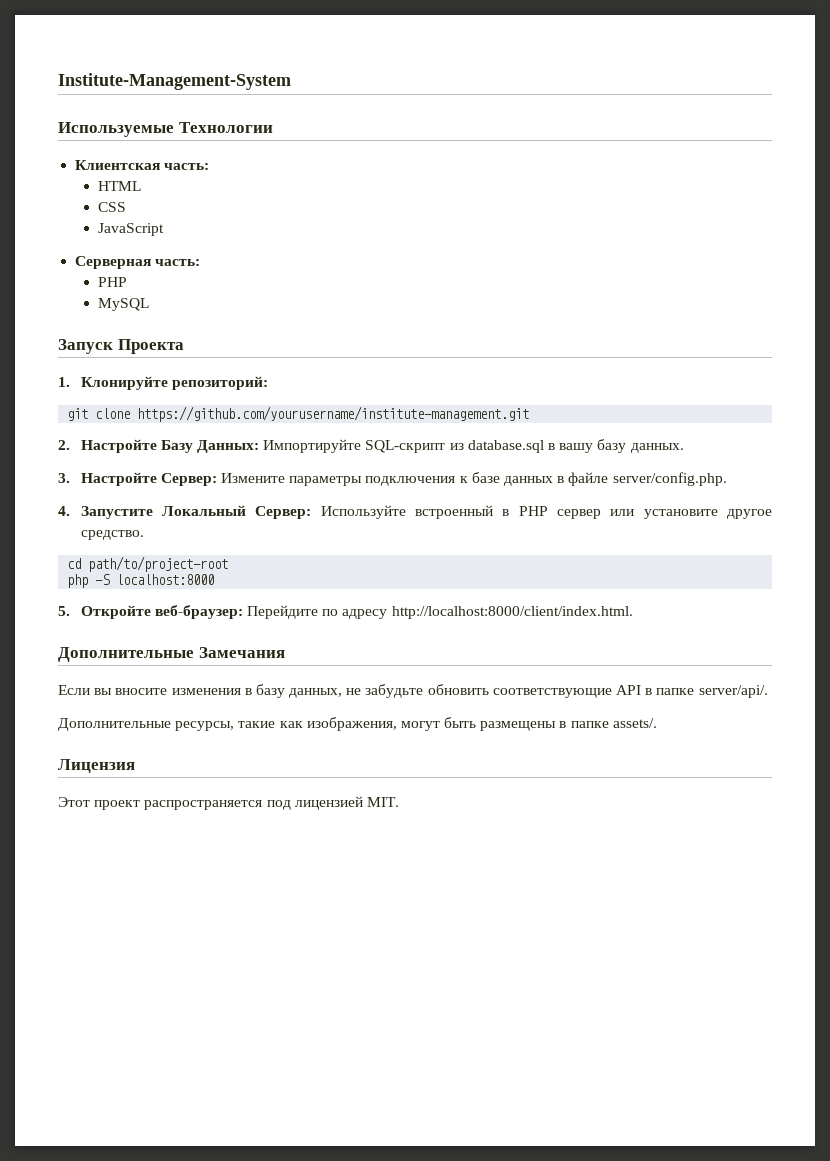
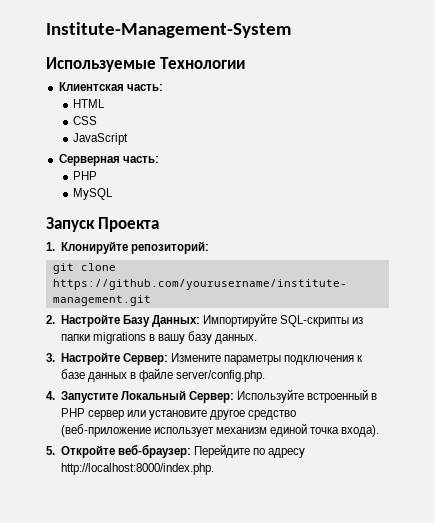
- 2. Настройте Базу Данных: Импортируйте SQL-скрипт из database.sql в вашу базу данных.
+ 2. Настройте Базу Данных: Импортируйте SQL-скрипты из папки migrations в вашу базу данных.
- 4. Запустите Локальный Сервер: Используйте встроенный в PHP сервер или установите другое средство.
- cd path/to/project-root
- php -S localhost:8000
+ 4. Запустите Локальный Сервер: Используйте встроенный в PHP сервер или установите другое средство (веб-приложение использует механизм единой точка входа).
- 5. Откройте веб-браузер: Перейдите по адресу http://localhost:8000/client/index.html.
- Дополнительные Замечания
- Если вы вносите изменения в базу данных, не забудьте обновить соответствующие API в папке server/api/.
- Дополнительные ресурсы, такие как изображения, могут быть размещены в папке assets/.
- Лицензия
- Этот проект распространяется под лицензией MIT.
+ 5. Откройте веб-браузер: Перейдите по адресу http://localhost:8000/index.php.

